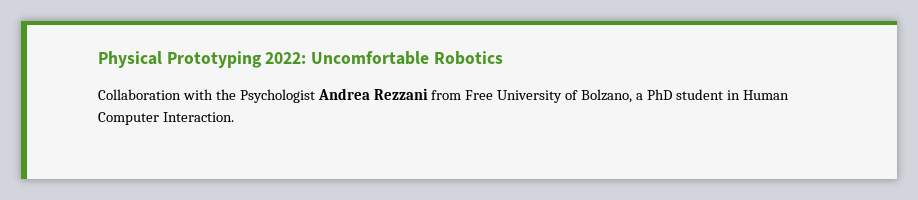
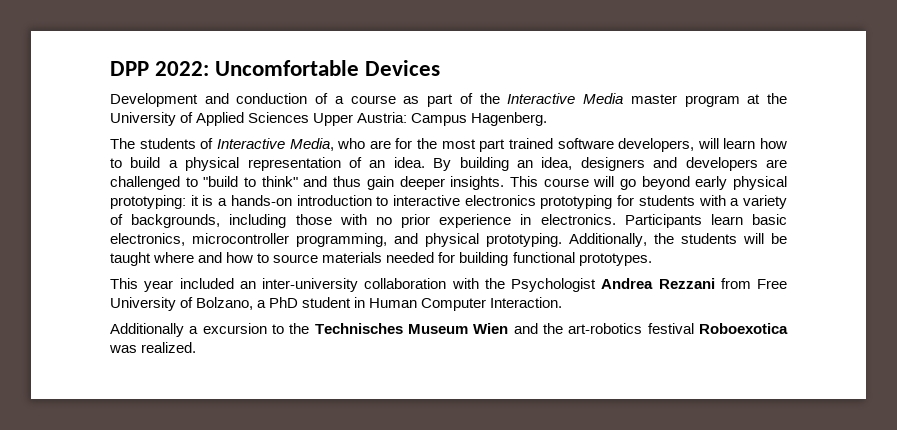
- Physical Prototyping 2022: Uncomfortable Robotics
- Collaboration with the Psychologist Andrea Rezzani from Free University of Bolzano, a PhD student in Human Computer Interaction.
+ DPP 2022: Uncomfortable Devices
+ Development and conduction of a course as part of the Interactive Media master program at the University of Applied Sciences Upper Austria: Campus Hagenberg.
+ The students of Interactive Media, who are for the most part trained software developers, will learn how to build a physical representation of an idea. By building an idea, designers and developers are challenged to "build to think" and thus gain deeper insights. This course will go beyond early physical prototyping: it is a hands-on introduction to interactive electronics prototyping for students with a variety of backgrounds, including those with no prior experience in electronics. Participants learn basic electronics, microcontroller programming, and physical prototyping. Additionally, the students will be taught where and how to source materials needed for building functional prototypes.
+ This year included an inter-university collaboration with the Psychologist Andrea Rezzani from Free University of Bolzano, a PhD student in Human Computer Interaction.
+ Additionally a excursion to the Technisches Museum Wien and the art-robotics festival Roboexotica was realized.

